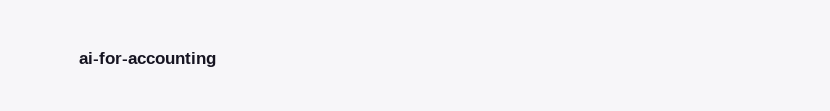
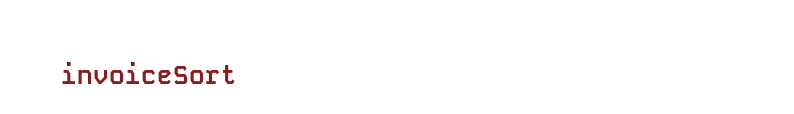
- ai-for-accounting
+ invoiceSort

